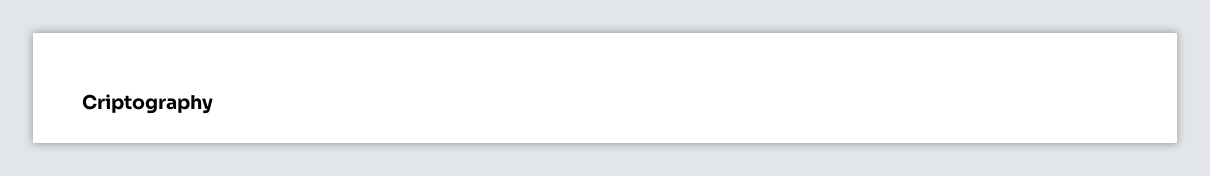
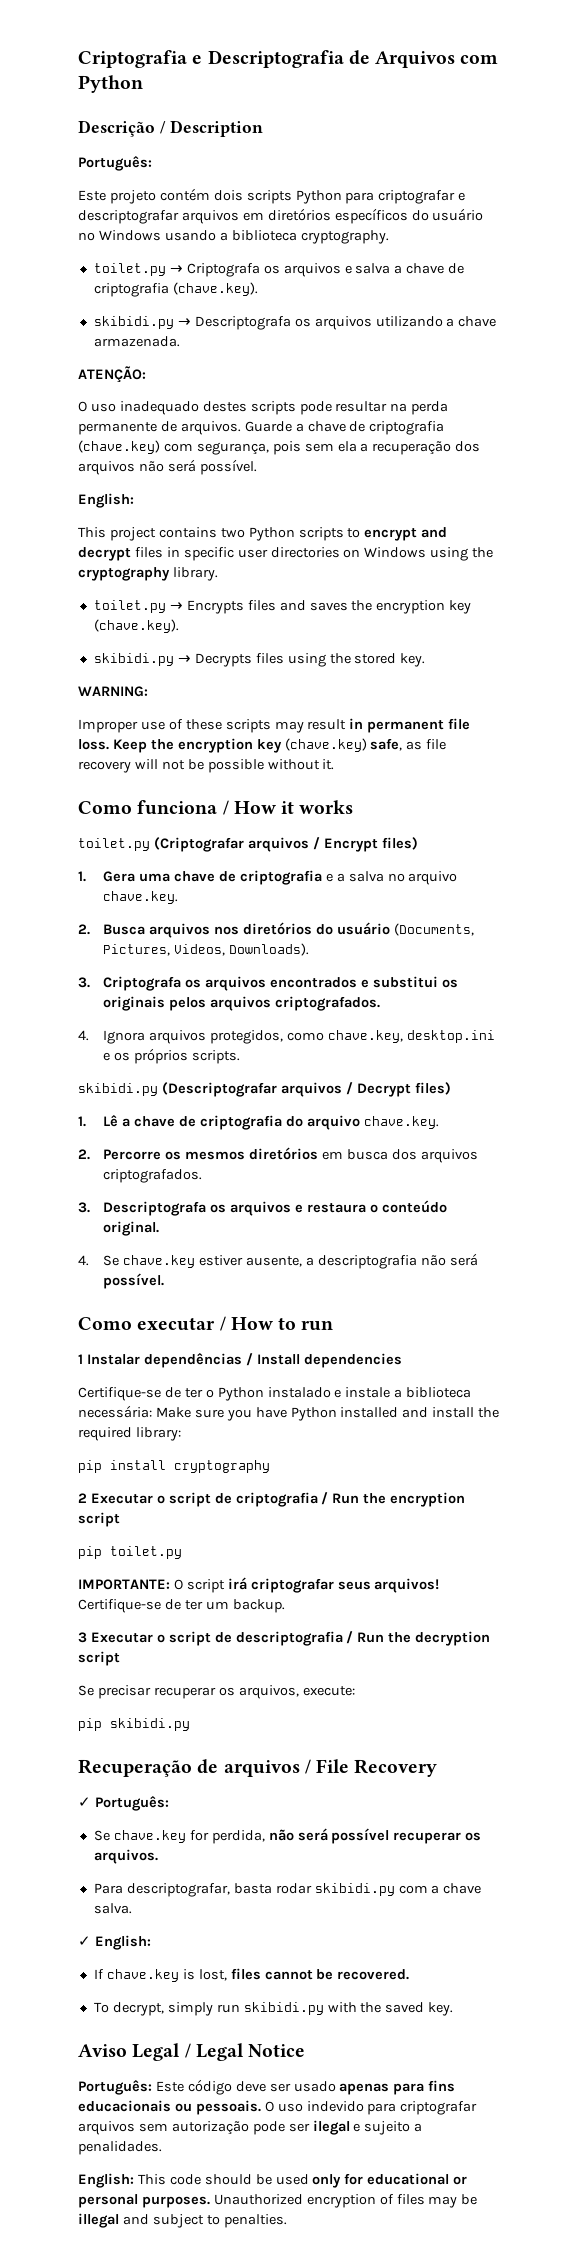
- Criptography
+ Criptografia e Descriptografia de Arquivos com Python
+ Descrição / Description
+ Português:
+ Este projeto contém dois scripts Python para criptografar e descriptografar arquivos em diretórios específicos do usuário no Windows usando a biblioteca cryptography.
+ toilet.py → Criptografa os arquivos e salva a chave de criptografia (chave.key).
+ skibidi.py → Descriptografa os arquivos utilizando a chave armazenada.
+ ATENÇÃO:
+ O uso inadequado destes scripts pode resultar na perda permanente de arquivos. Guarde a chave de criptografia (chave.key) com segurança, pois sem ela a recuperação dos arquivos não será possível.
+ English:
+ This project contains two Python scripts to encrypt and decrypt files in specific user directories on Windows using the cryptography library.
+ toilet.py → Encrypts files and saves the encryption key (chave.key).
+ skibidi.py → Decrypts files using the stored key.
+ WARNING:
+ Improper use of these scripts may result in permanent file loss. Keep the encryption key (chave.key) safe, as file recovery will not be possible without it.
+ Como funciona / How it works
+ toilet.py (Criptografar arquivos / Encrypt files)
+ 1. Gera uma chave de criptografia e a salva no arquivo chave.key.
+ 2. Busca arquivos nos diretórios do usuário (Documents, Pictures, Videos, Downloads).
+ 3. Criptografa os arquivos encontrados e substitui os originais pelos arquivos criptografados.
+ 4. Ignora arquivos protegidos, como chave.key, desktop.ini e os próprios scripts.
+ skibidi.py (Descriptografar arquivos / Decrypt files)
+ 1. Lê a chave de criptografia do arquivo chave.key.
+ 2. Percorre os mesmos diretórios em busca dos arquivos criptografados.
+ 3. Descriptografa os arquivos e restaura o conteúdo original.
+ 4. Se chave.key estiver ausente, a descriptografia não será possível.
+ Como executar / How to run
+ 1 Instalar dependências / Install dependencies
+ Certifique-se de ter o Python instalado e instale a biblioteca necessária: Make sure you have Python installed and install the required library:
+ pip install cryptography
+ 2 Executar o script de criptografia / Run the encryption script
+ pip toilet.py
+ IMPORTANTE: O script irá criptografar seus arquivos! Certifique-se de ter um backup.
+ 3 Executar o script de descriptografia / Run the decryption script
+ Se precisar recuperar os arquivos, execute:
+ pip skibidi.py
+ Recuperação de arquivos / File Recovery
+ ✓ Português:
+ Se chave.key for perdida, não será possível recuperar os arquivos.
+ Para descriptografar, basta rodar skibidi.py com a chave salva.
+ ✓ English:
+ If chave.key is lost, files cannot be recovered.
+ To decrypt, simply run skibidi.py with the saved key.
+ Aviso Legal / Legal Notice
+ Português: Este código deve ser usado apenas para fins educacionais ou pessoais. O uso indevido para criptografar arquivos sem autorização pode ser ilegal e sujeito a penalidades.
+ English: This code should be used only for educational or personal purposes. Unauthorized encryption of files may be illegal and subject to penalties.

